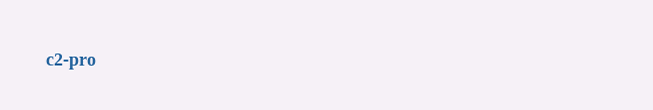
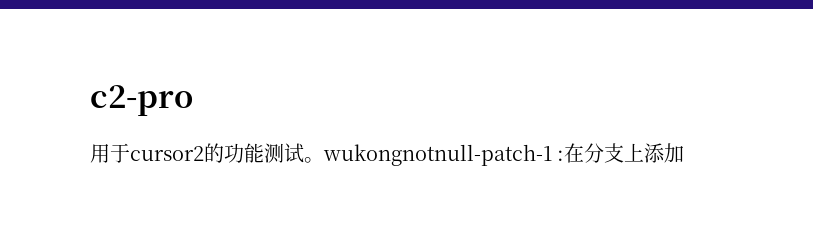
+ 用于cursor2的功能测试。wukongnotnull-patch-1 :在分支上添加

